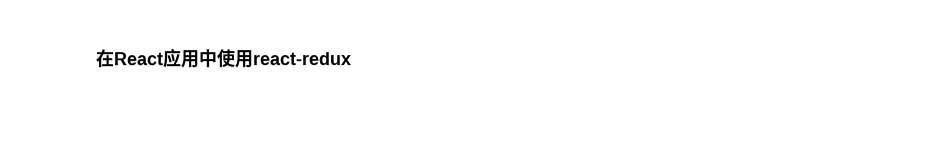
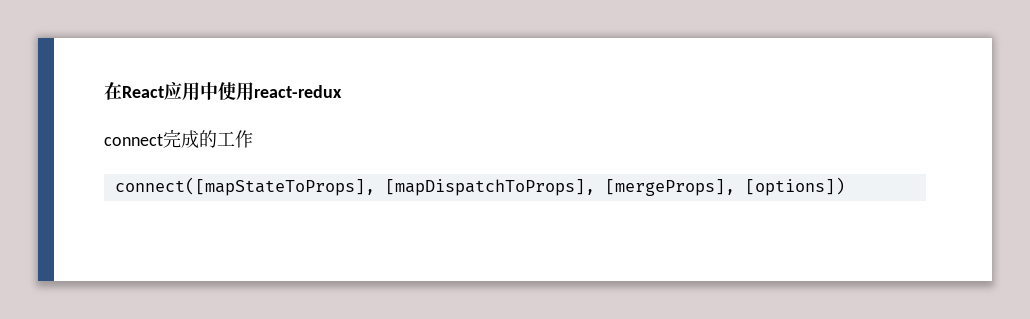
+ connect完成的工作
+ connect([mapStateToProps], [mapDispatchToProps], [mergeProps], [options])

